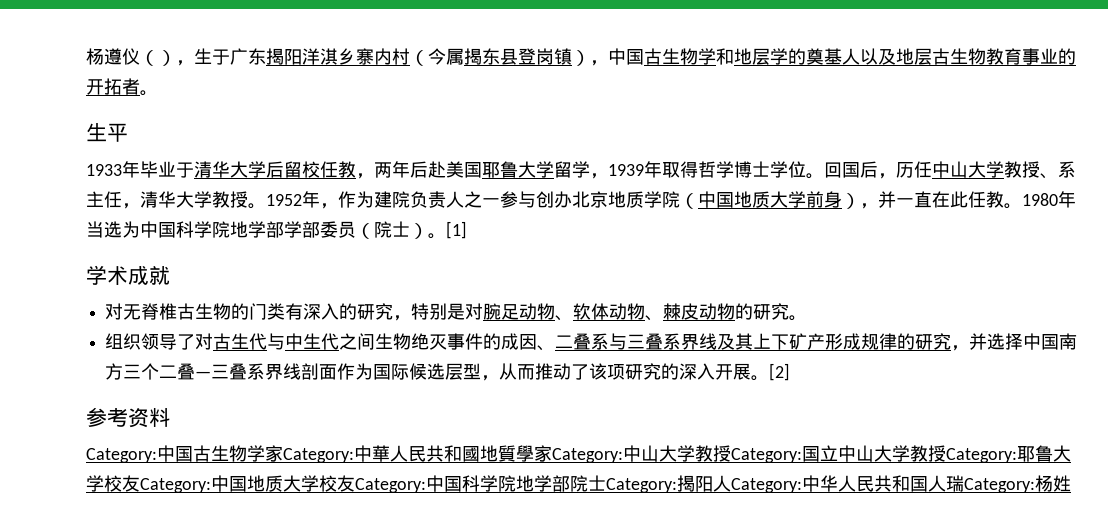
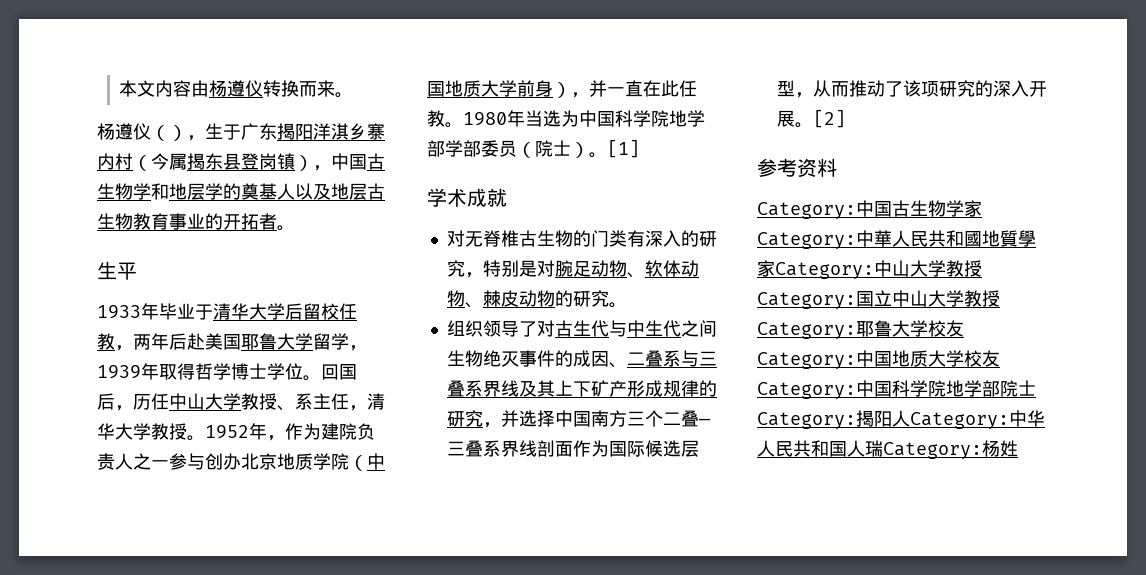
+ 本文内容由杨遵仪转换而来。

